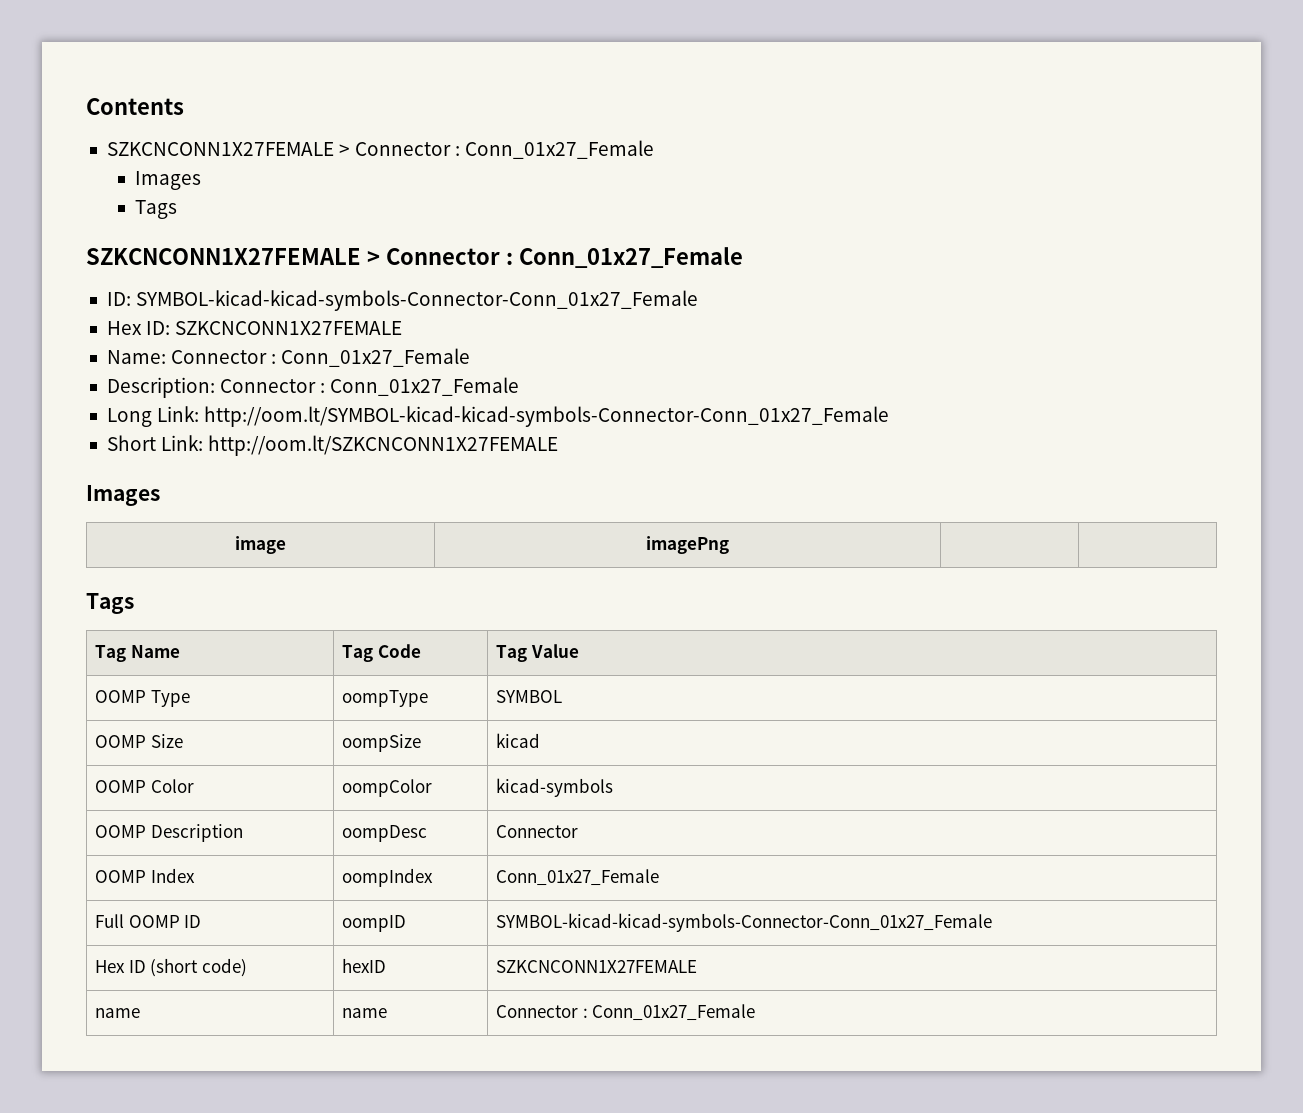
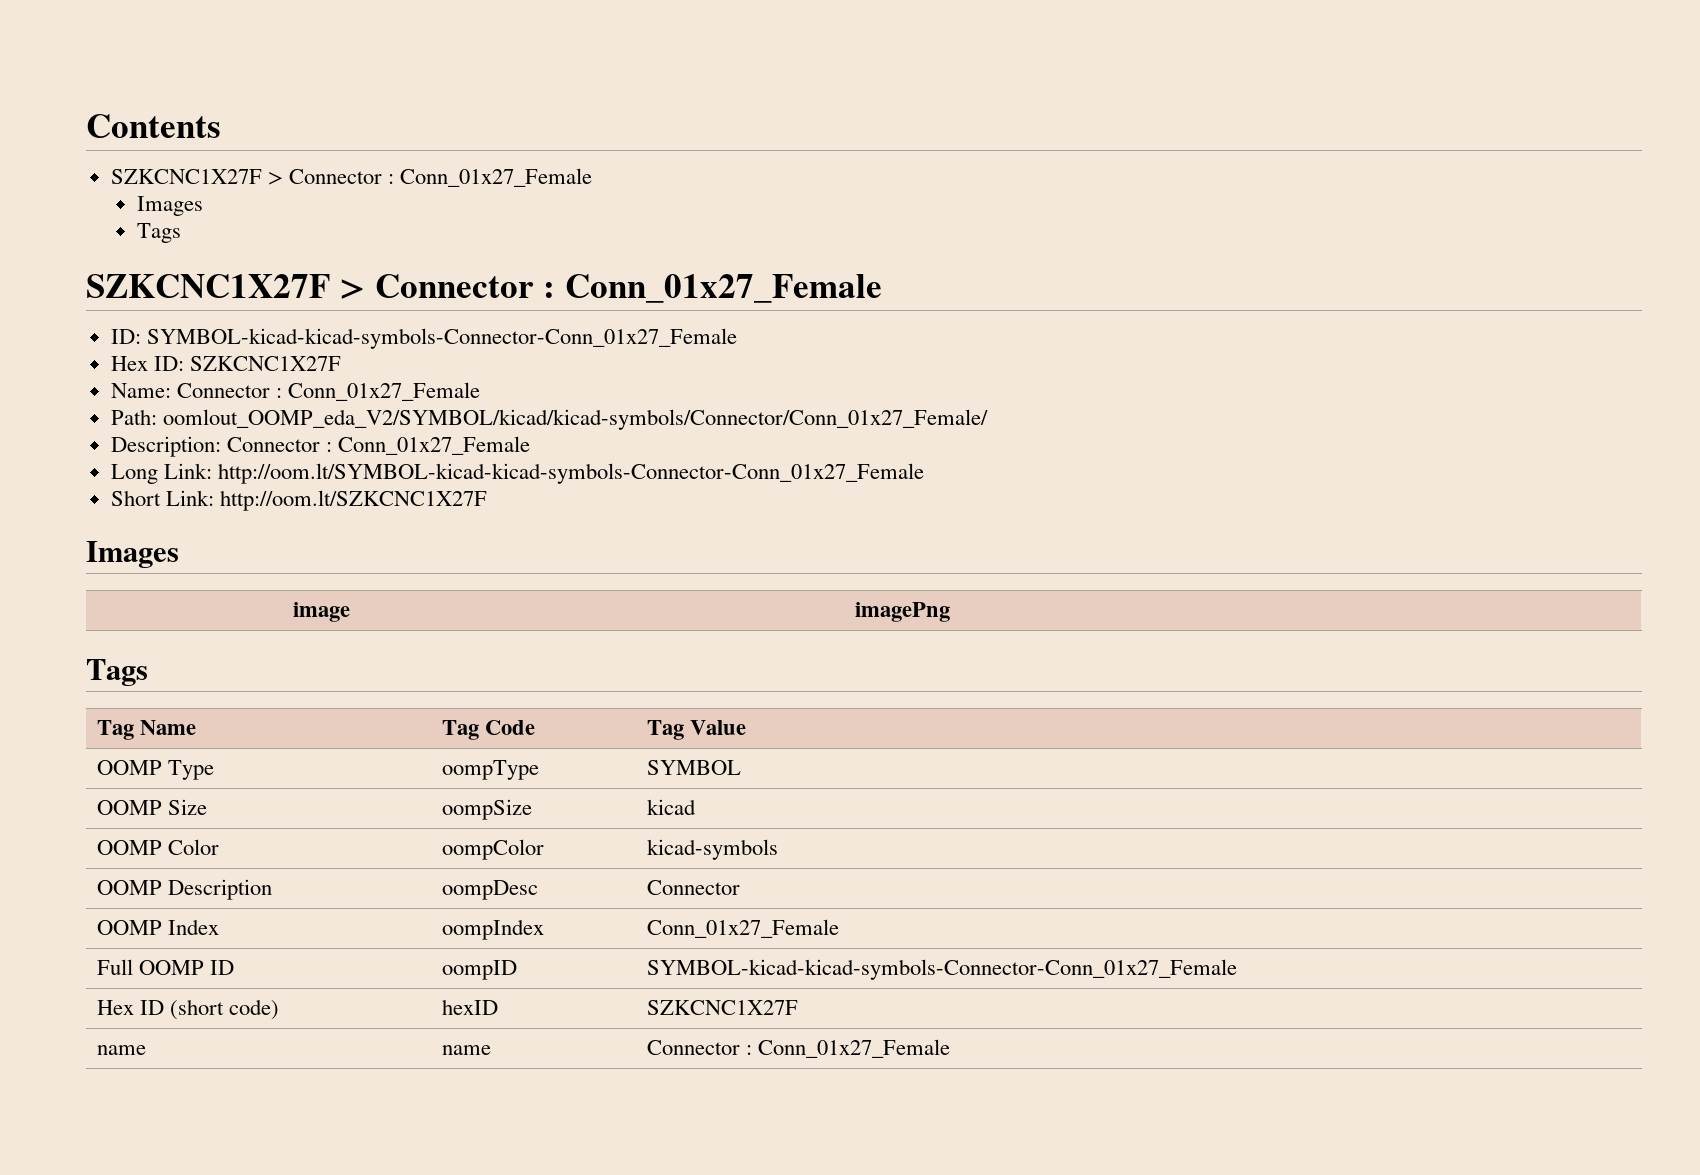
  Contents
- SZKCNCONN1X27FEMALE > Connector : Conn_01x27_Female
+ SZKCNC1X27F > Connector : Conn_01x27_Female
  Images
  Tags
- SZKCNCONN1X27FEMALE > Connector : Conn_01x27_Female
+ SZKCNC1X27F > Connector : Conn_01x27_Female
- Hex ID: SZKCNCONN1X27FEMALE
+ Hex ID: SZKCNC1X27F
+ Path: oomlout_OOMP_eda_V2/SYMBOL/kicad/kicad-symbols/Connector/Conn_01x27_Female/
- Short Link: http://oom.lt/SZKCNCONN1X27FEMALE
+ Short Link: http://oom.lt/SZKCNC1X27F
- Hex ID (short code) | hexID | SZKCNCONN1X27FEMALE
+ Hex ID (short code) | hexID | SZKCNC1X27F

